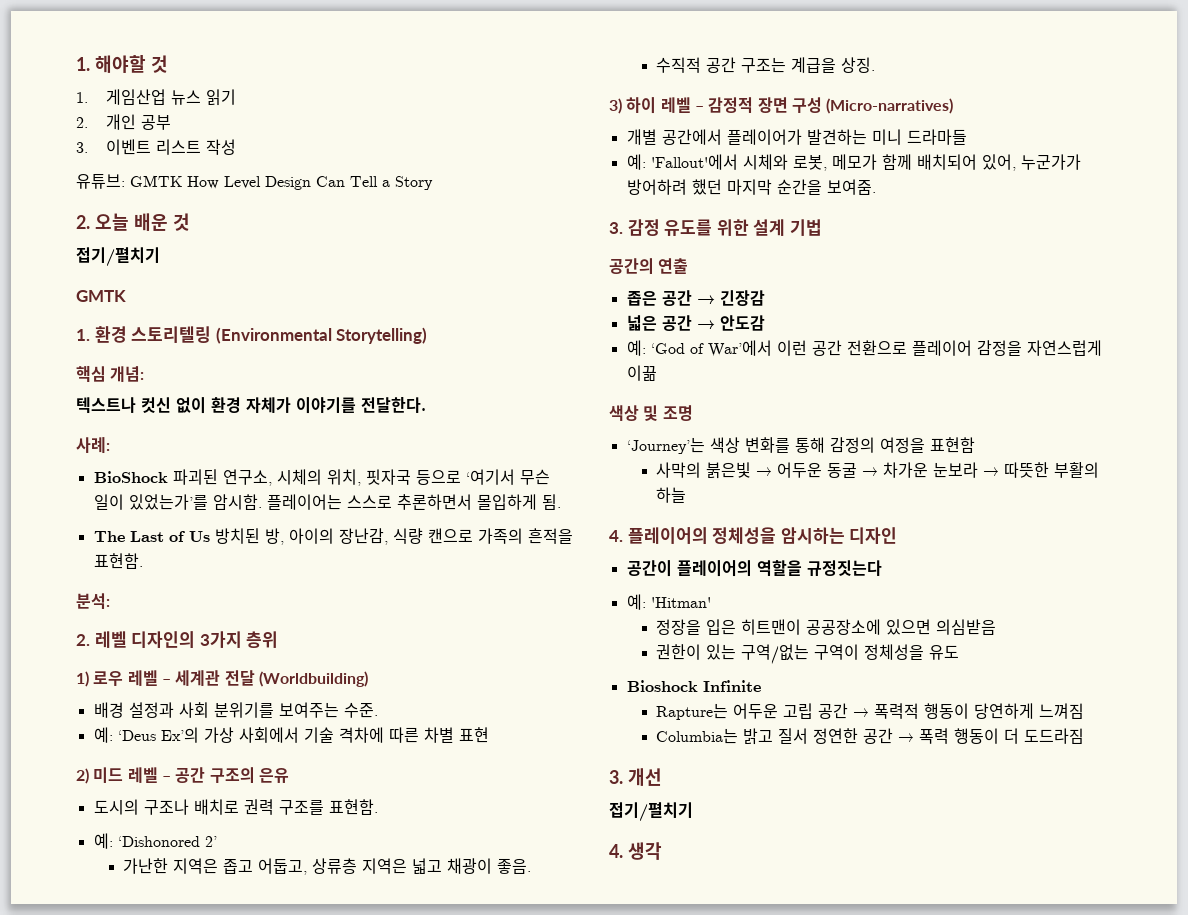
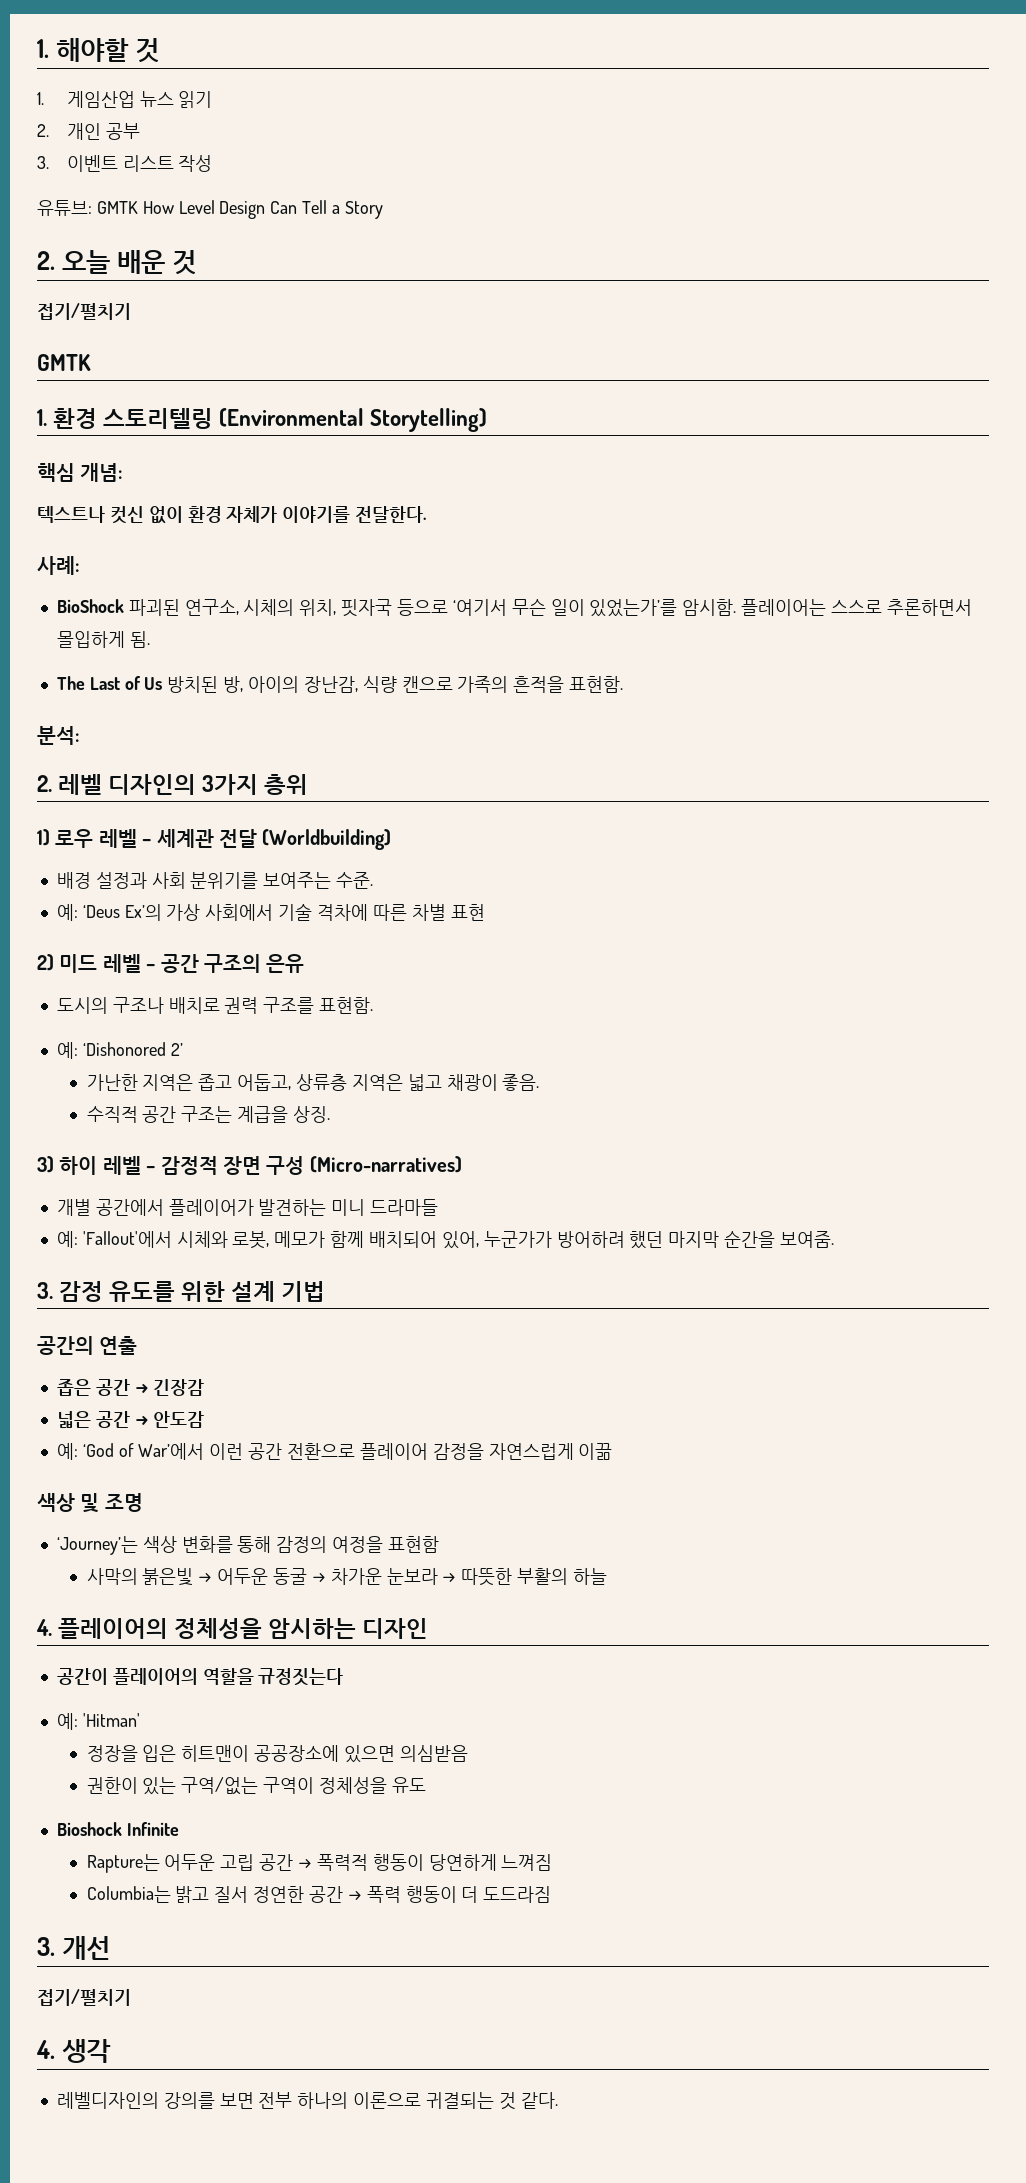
+ 레벨디자인의 강의를 보면 전부 하나의 이론으로 귀결되는 것 같다.

